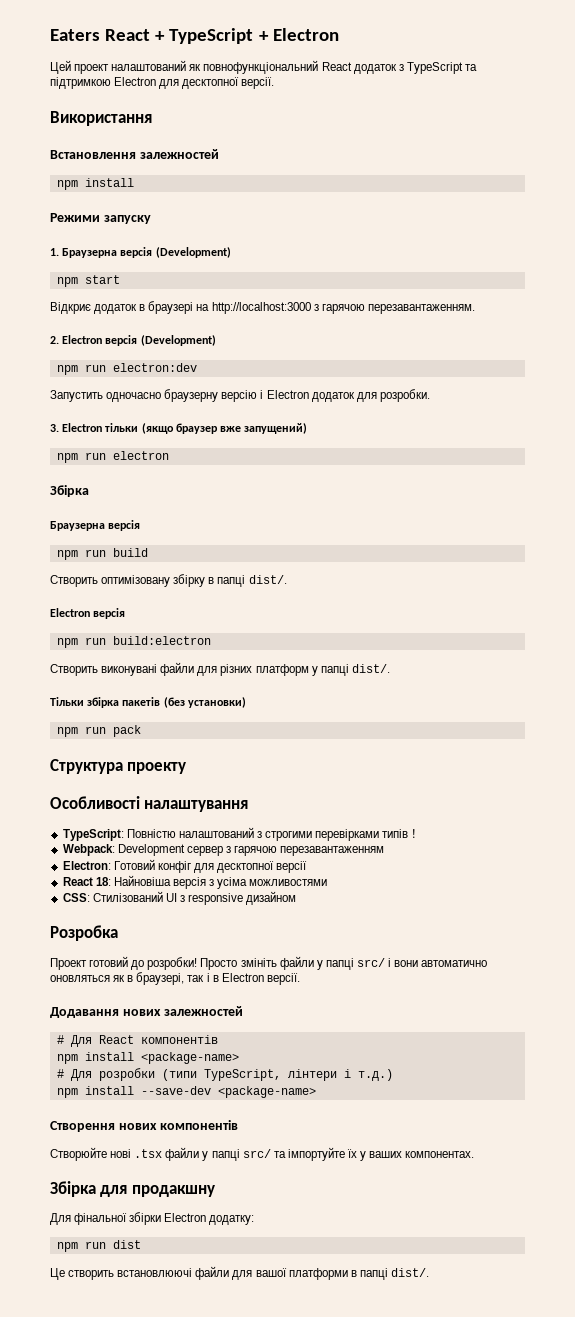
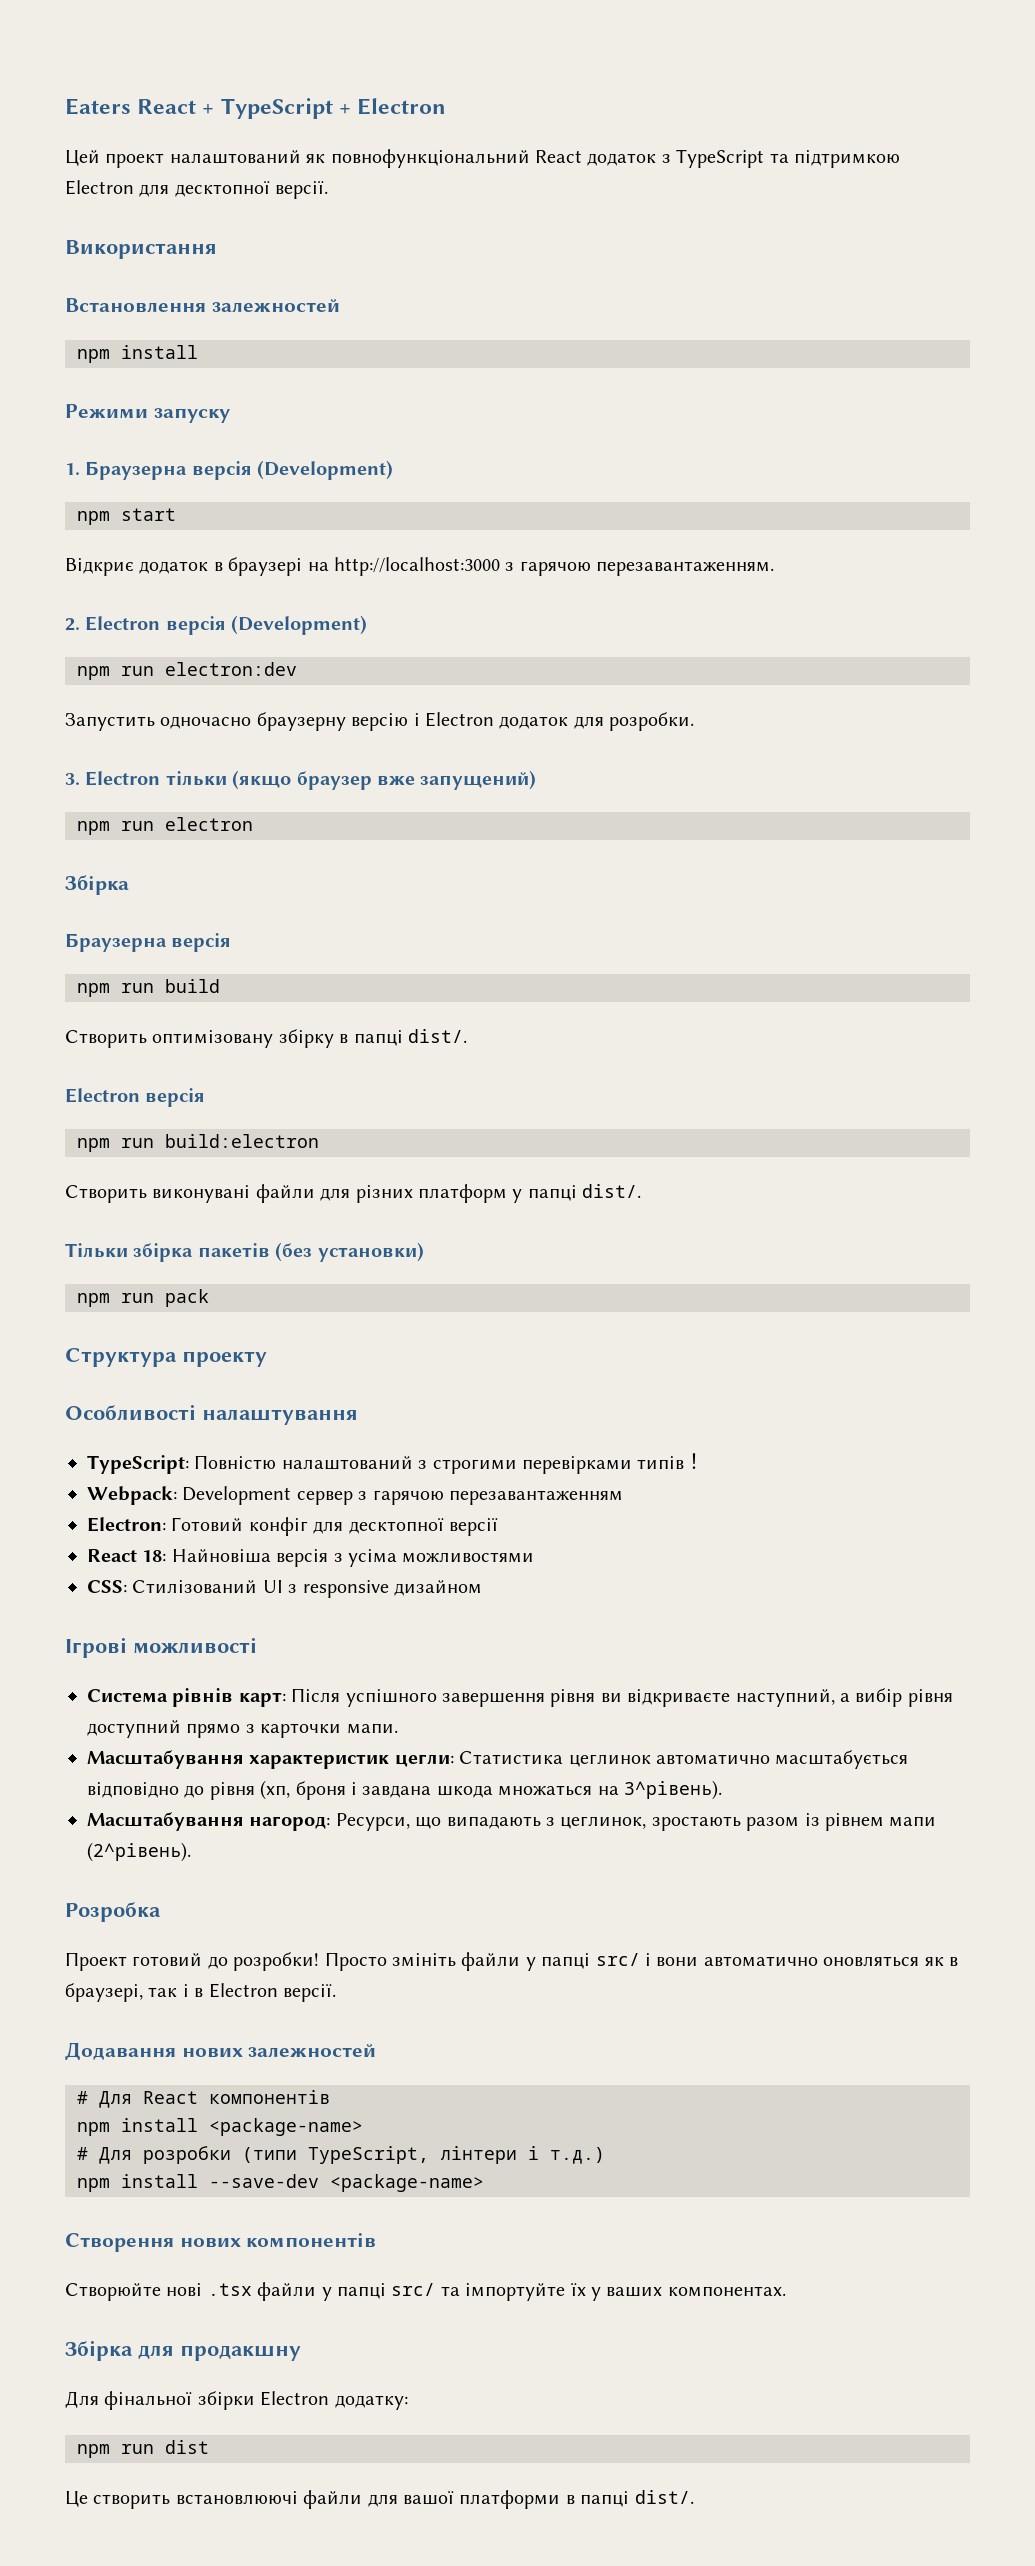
+ Ігрові можливості
+ Система рівнів карт: Після успішного завершення рівня ви відкриваєте наступний, а вибір рівня доступний прямо з карточки мапи.
+ Масштабування характеристик цегли: Статистика цеглинок автоматично масштабується відповідно до рівня (хп, броня і завдана шкода множаться на 3^рівень).
+ Масштабування нагород: Ресурси, що випадають з цеглинок, зростають разом із рівнем мапи (2^рівень).

